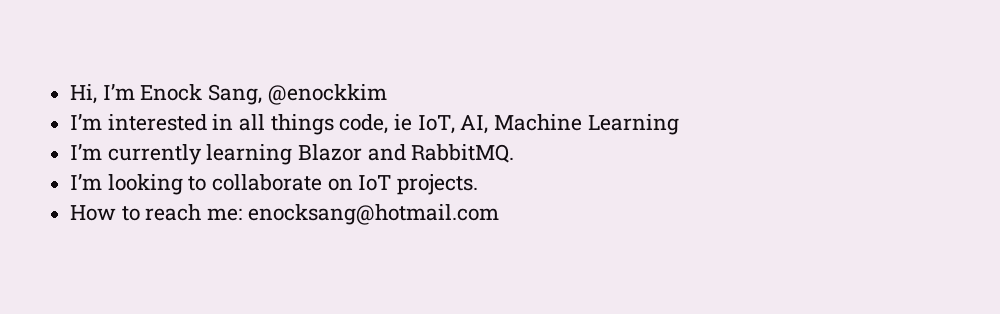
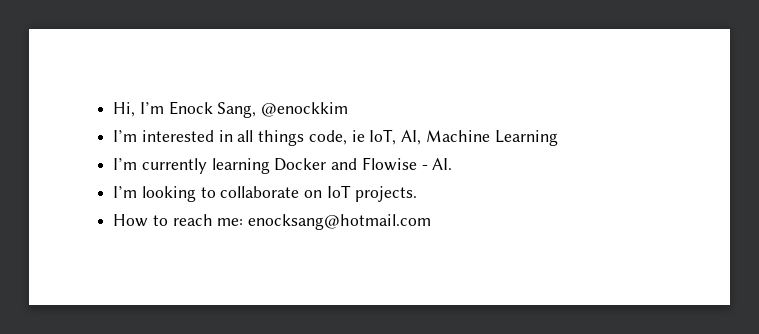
- I’m currently learning Blazor and RabbitMQ.
+ I’m currently learning Docker and Flowise - AI.

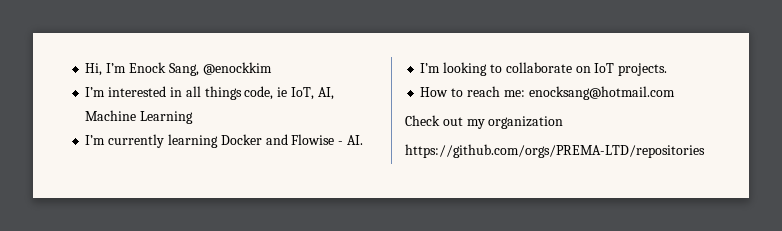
+ Check out my organization
+ https://github.com/orgs/PREMA-LTD/repositories

